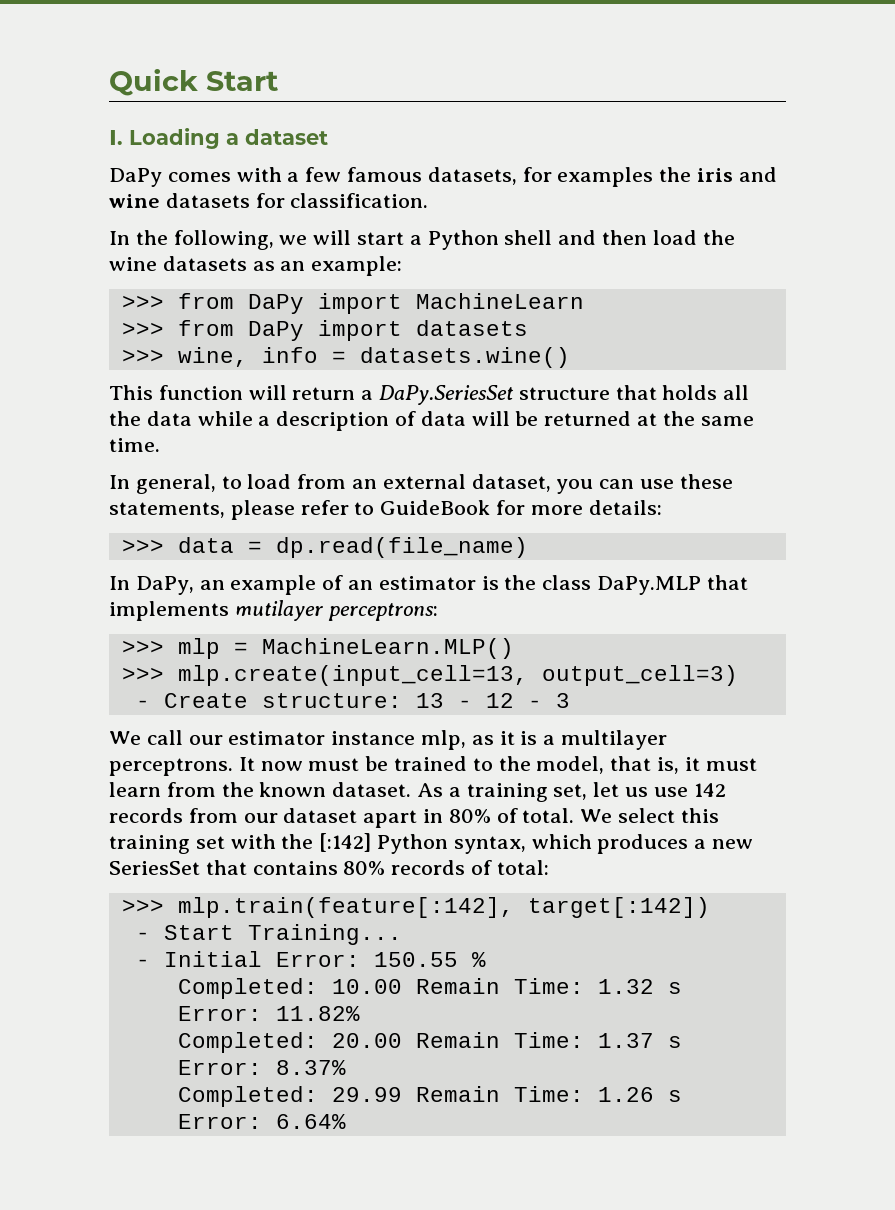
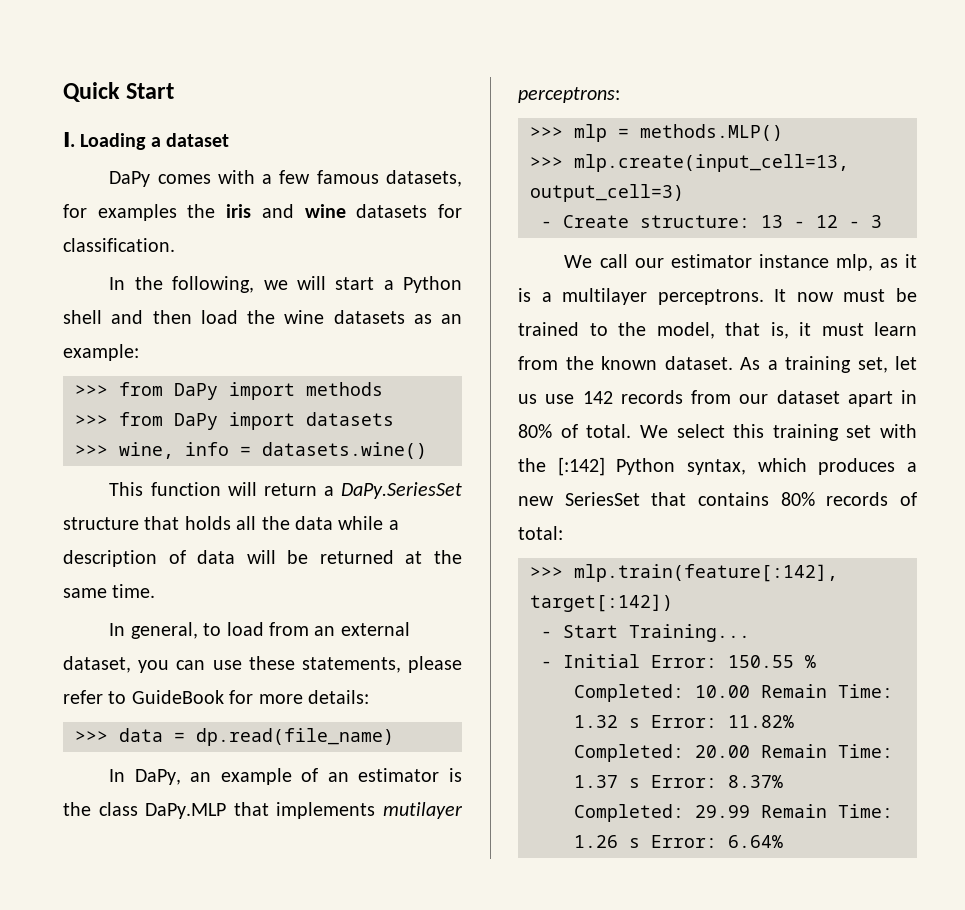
- >>> from DaPy import MachineLearn
+ >>> from DaPy import methods
- >>> mlp = MachineLearn.MLP()
+ >>> mlp = methods.MLP()

